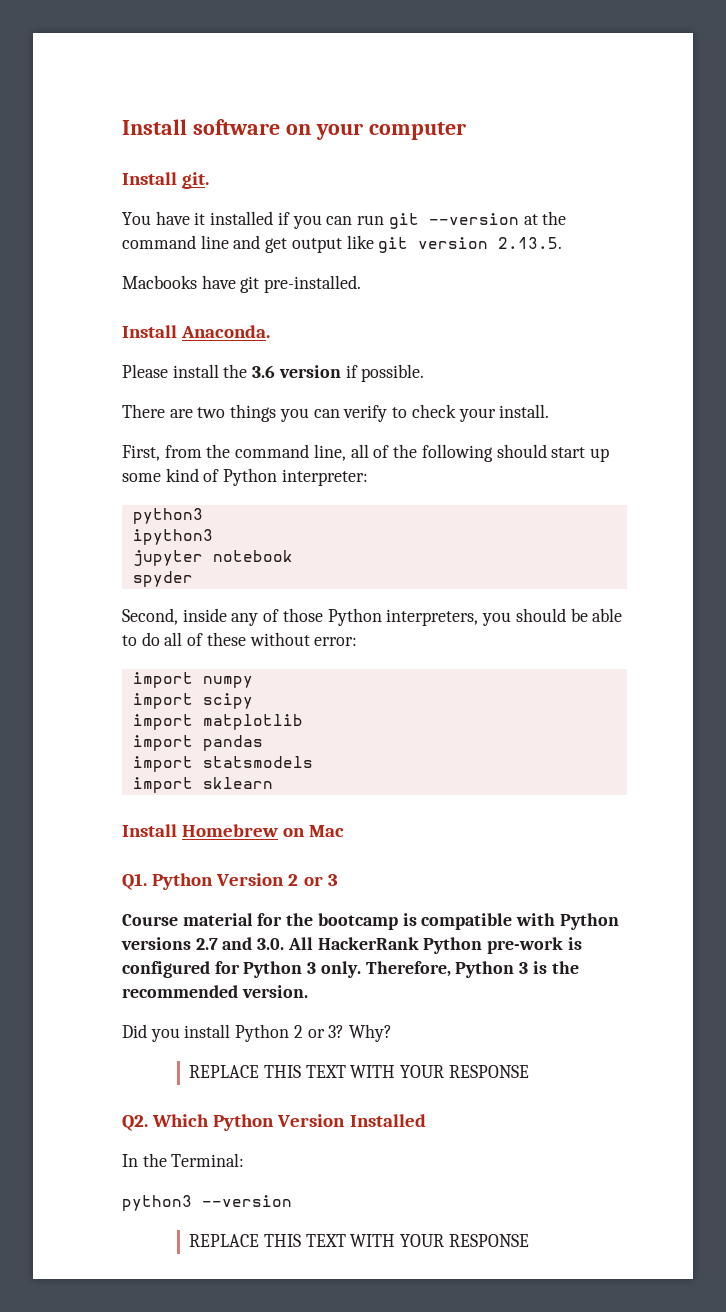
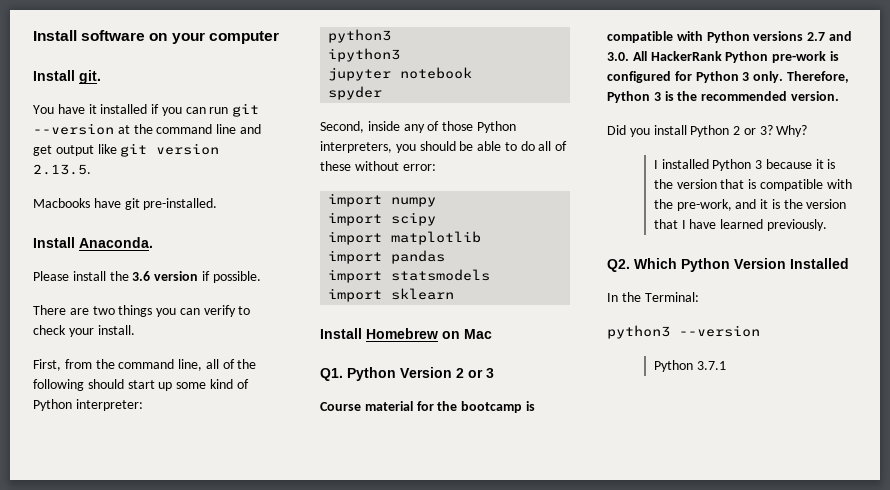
  Why?
- REPLACE THIS TEXT WITH YOUR RESPONSE
+ I installed Python 3 because it is the version that is compatible with the pre-work, and it is the version that I have learned previously.
  python3 --version
- REPLACE THIS TEXT WITH YOUR RESPONSE
+ Python 3.7.1

